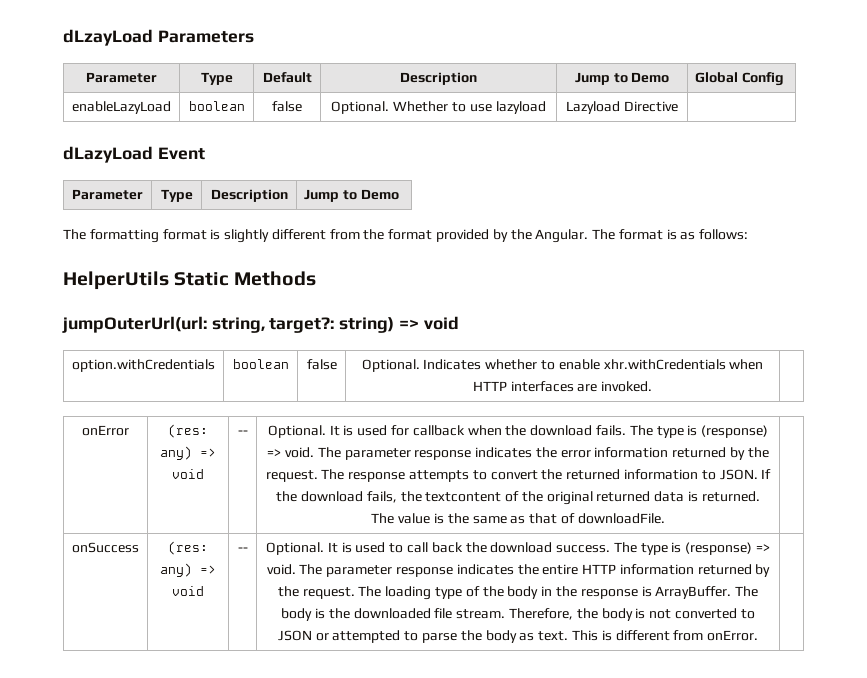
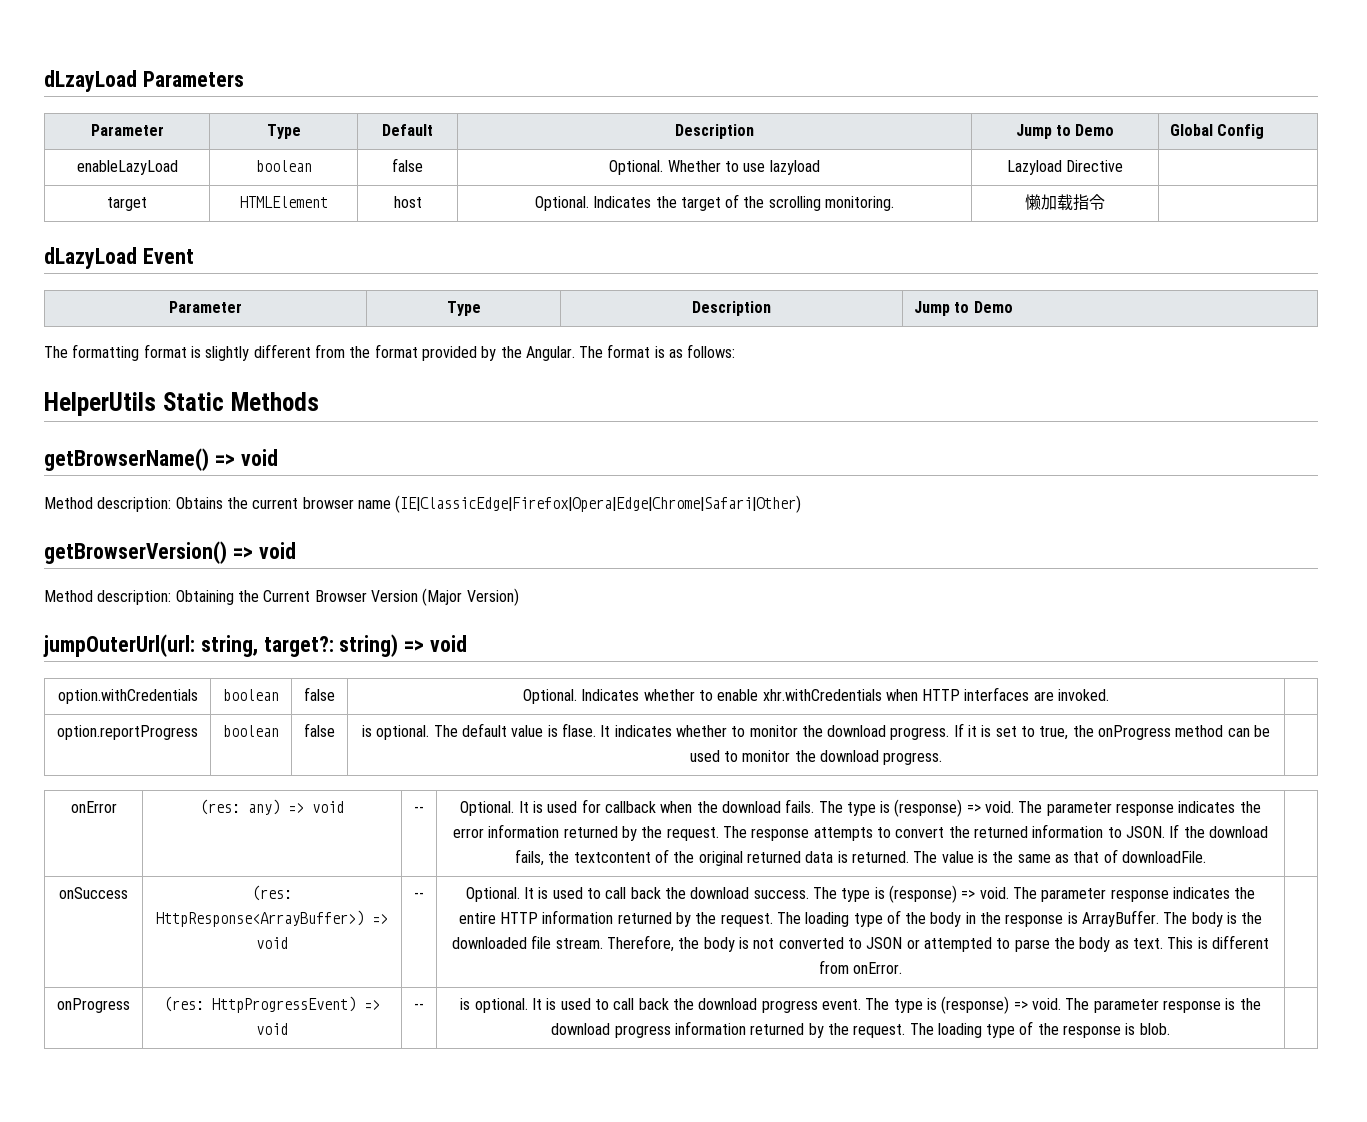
+ target | HTMLElement | host | Optional. Indicates the target of the scrolling monitoring. | 懒加载指令 |
+ getBrowserName() => void
+ Method description: Obtains the current browser name (IE|ClassicEdge|Firefox|Opera|Edge|Chrome|Safari|Other)
+ getBrowserVersion() => void
+ Method description: Obtaining the Current Browser Version (Major Version)
+ option.reportProgress | boolean | false | is optional. The default value is flase. It indicates whether to monitor the download progress. If it is set to true, the onProgress method can be used to monitor the download progress. |
- onSuccess | (res: any) => void
+ onSuccess | (res: HttpResponse<ArrayBuffer>) => void
+ onProgress | (res: HttpProgressEvent) => void | -- | is optional. It is used to call back the download progress event. The type is (response) => void. The parameter response is the download progress information returned by the request. The loading type of the response is blob.

